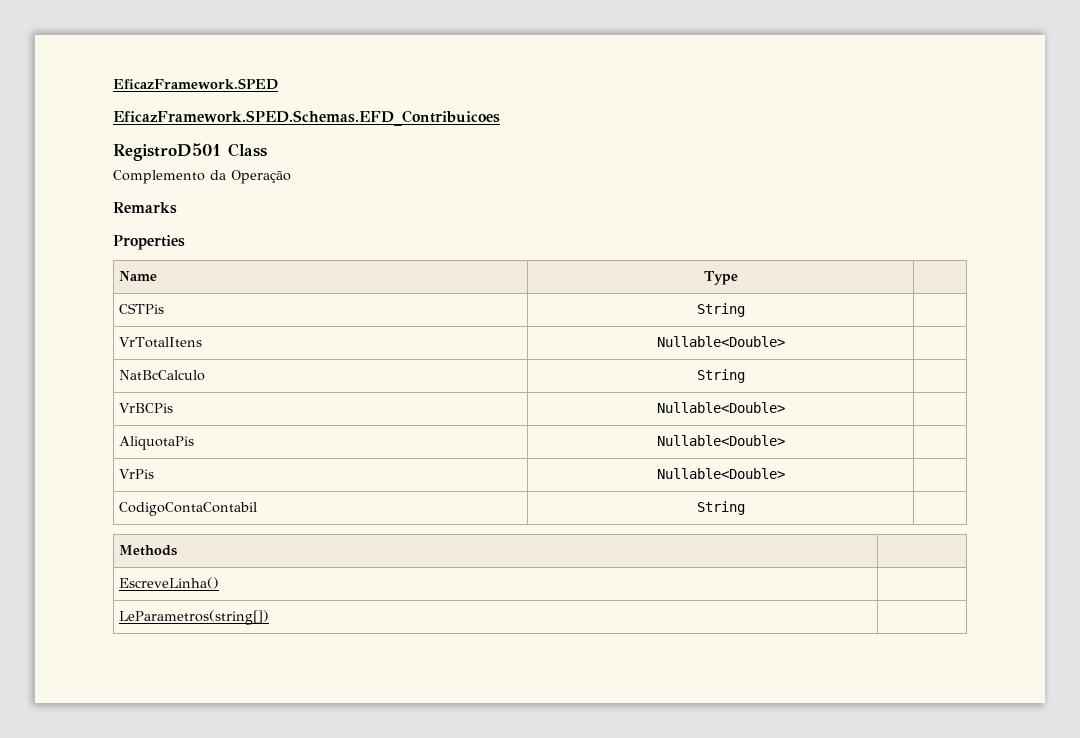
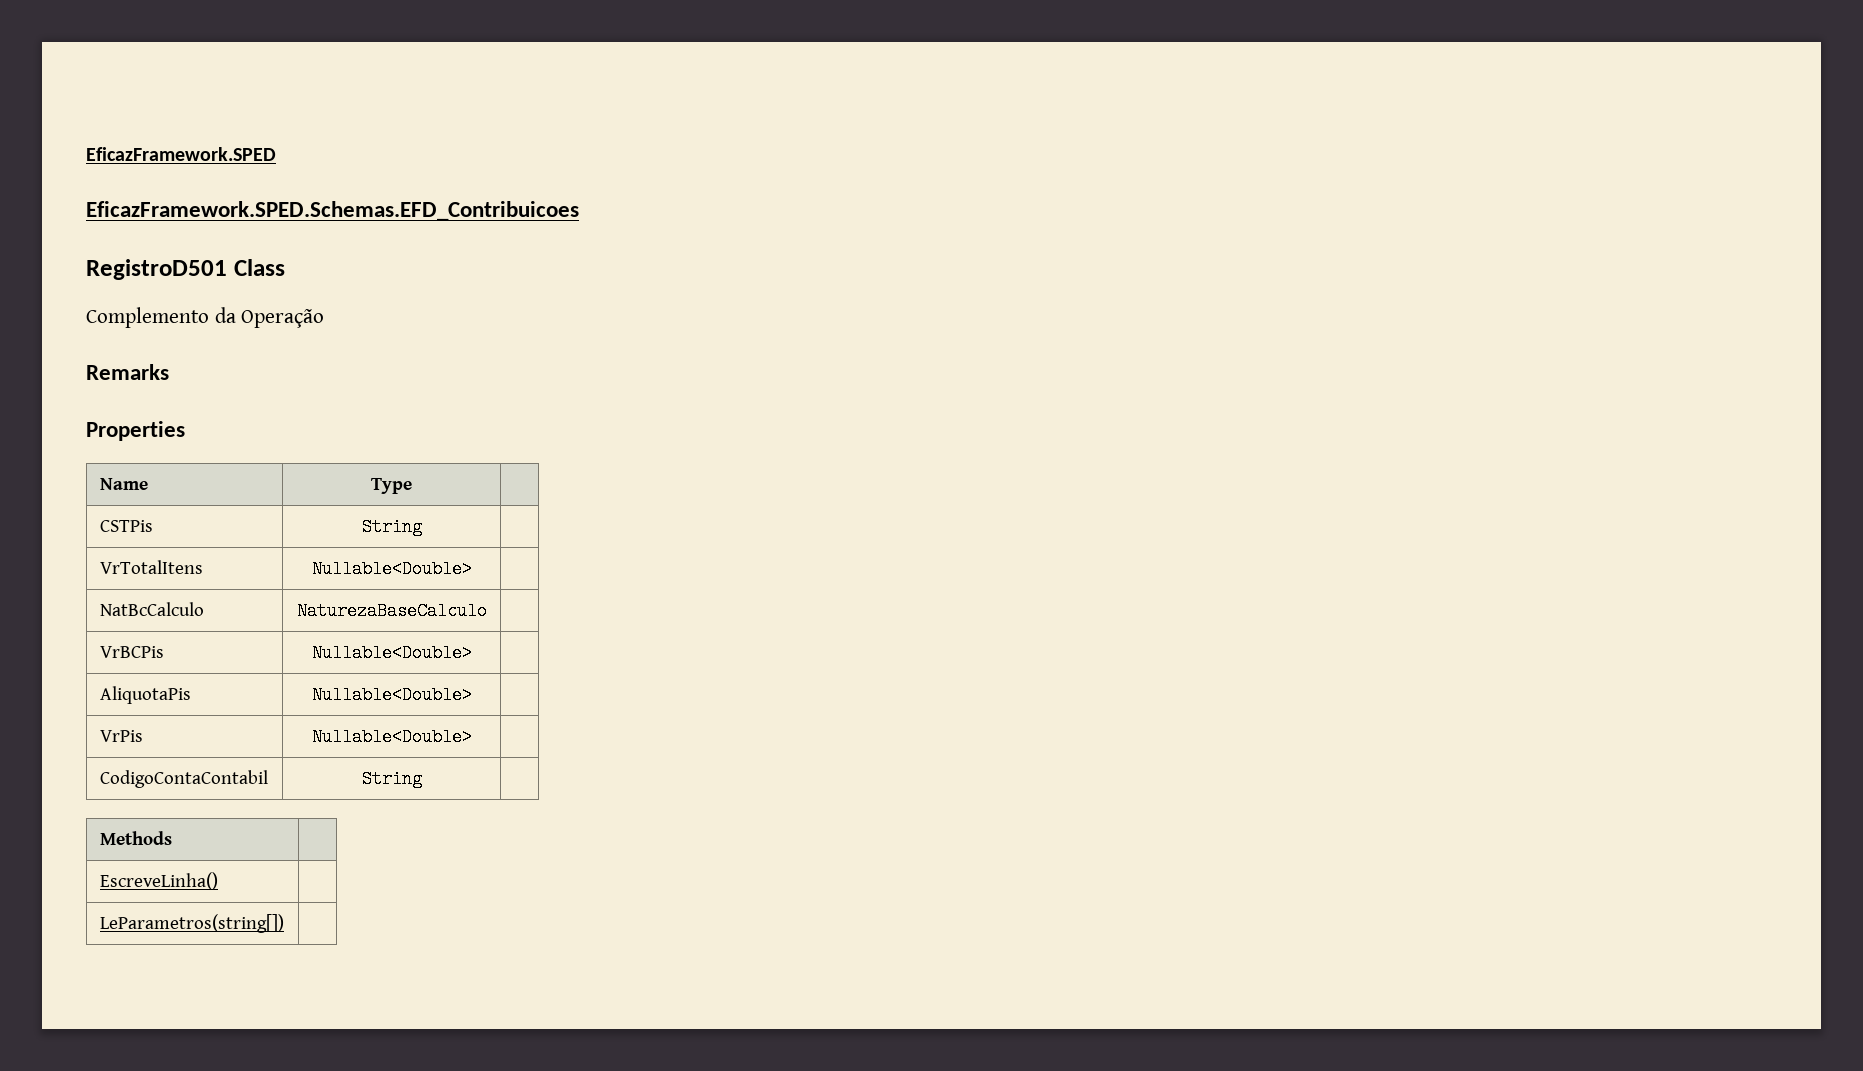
- NatBcCalculo | String |
+ NatBcCalculo | NaturezaBaseCalculo |

